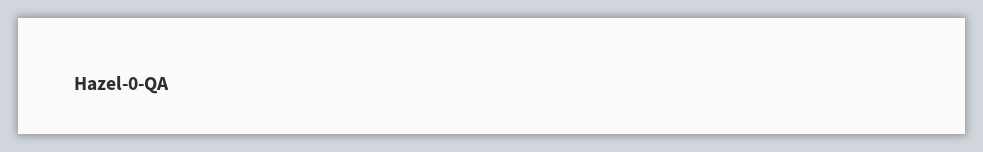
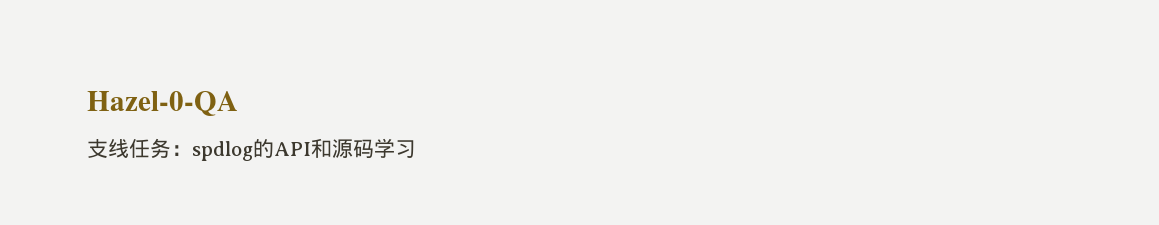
+ 支线任务：spdlog的API和源码学习

